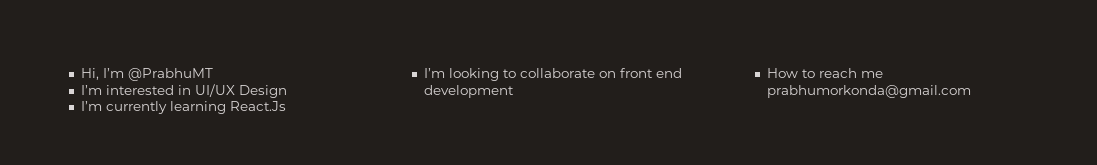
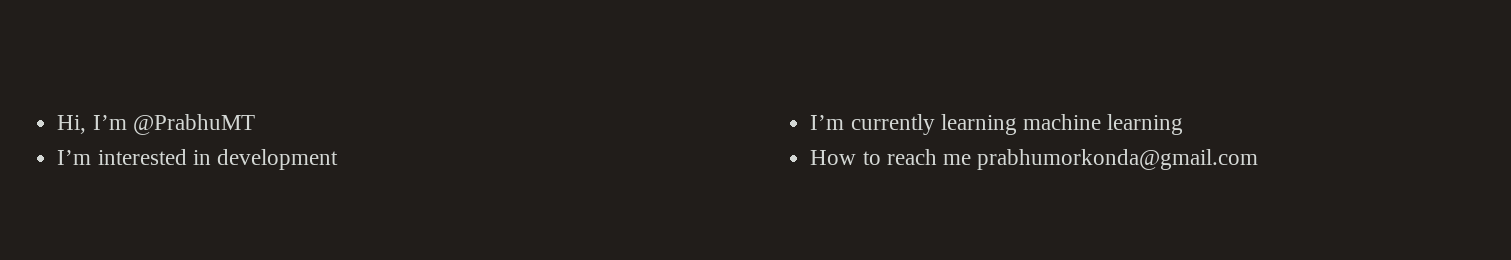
- I’m interested in UI/UX Design
+ I’m interested in development
- I’m currently learning React.Js
- I’m looking to collaborate on front end development
+ I’m currently learning machine learning

